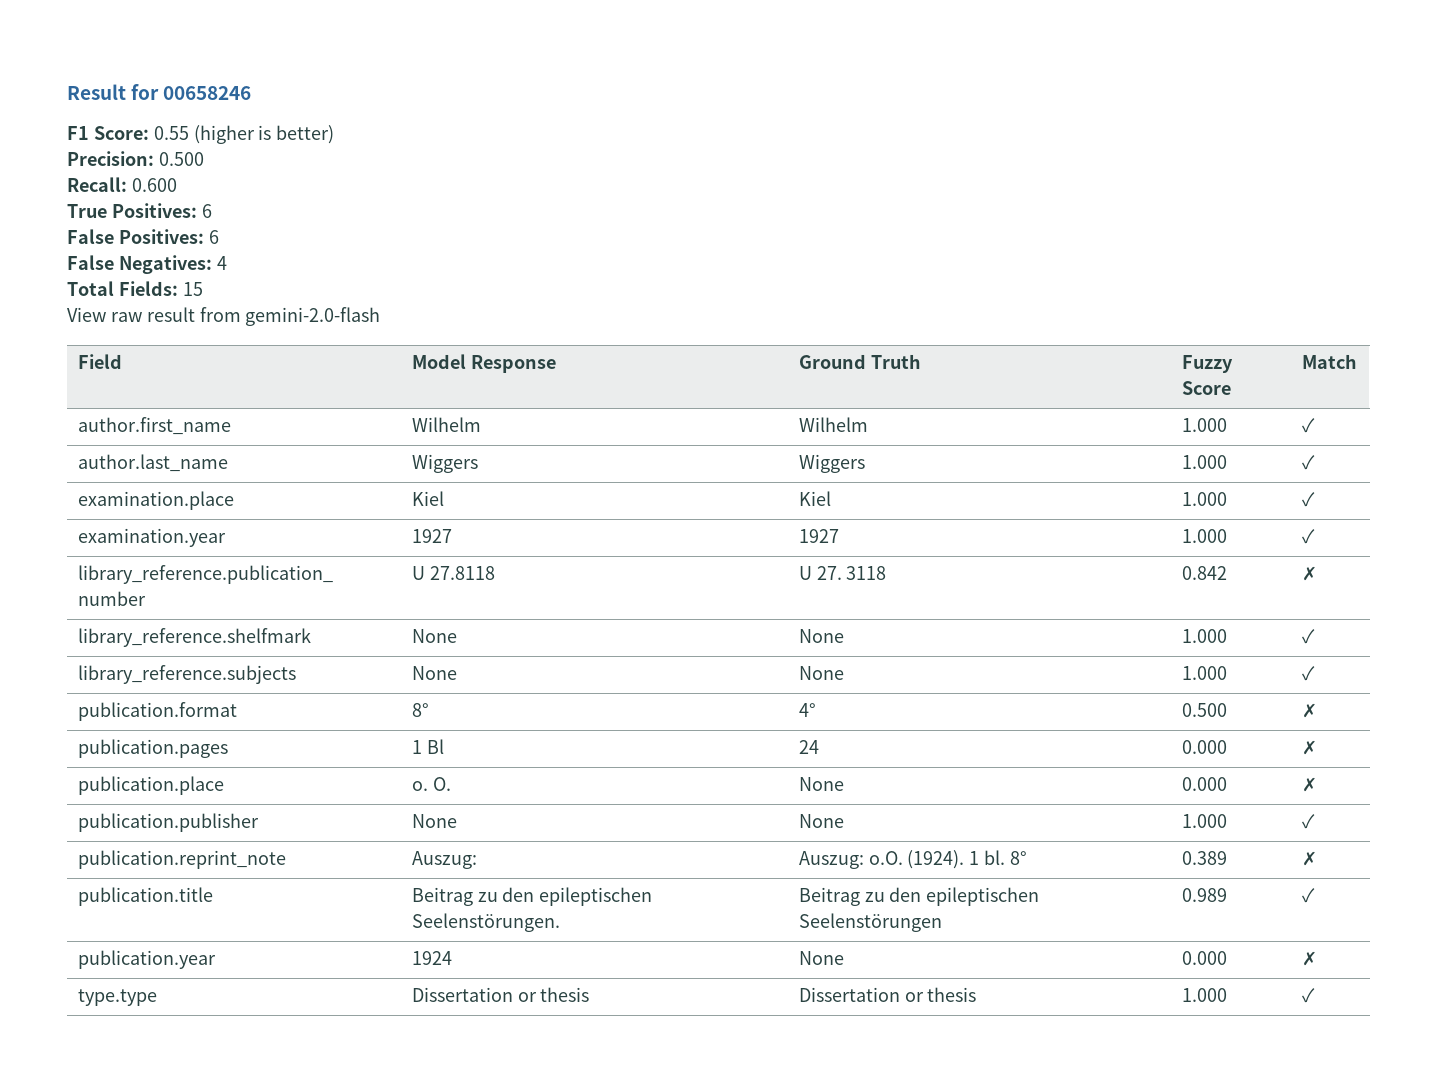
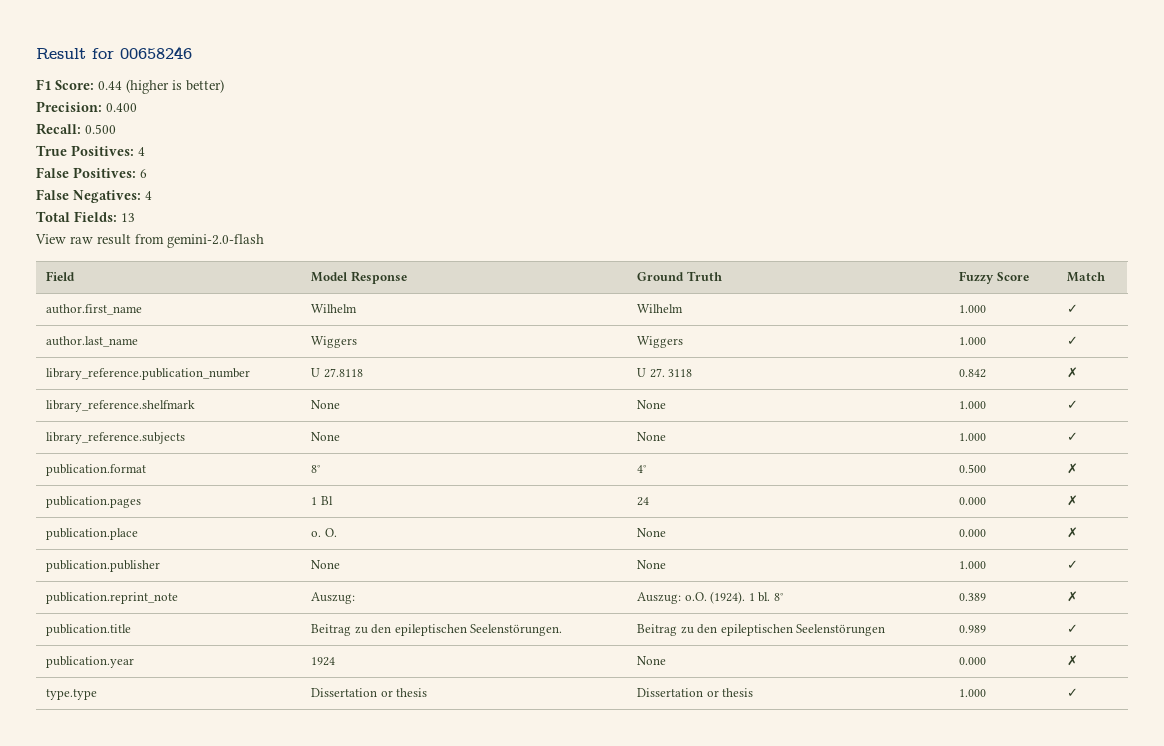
- F1 Score: 0.55 (higher is better)
+ F1 Score: 0.44 (higher is better)
- Precision: 0.500
+ Precision: 0.400
- Recall: 0.600
+ Recall: 0.500
- True Positives: 6
+ True Positives: 4
- Total Fields: 15
+ Total Fields: 13
- examination.place | Kiel | Kiel | 1.000 | ✓
- examination.year | 1927 | 1927 | 1.000 | ✓

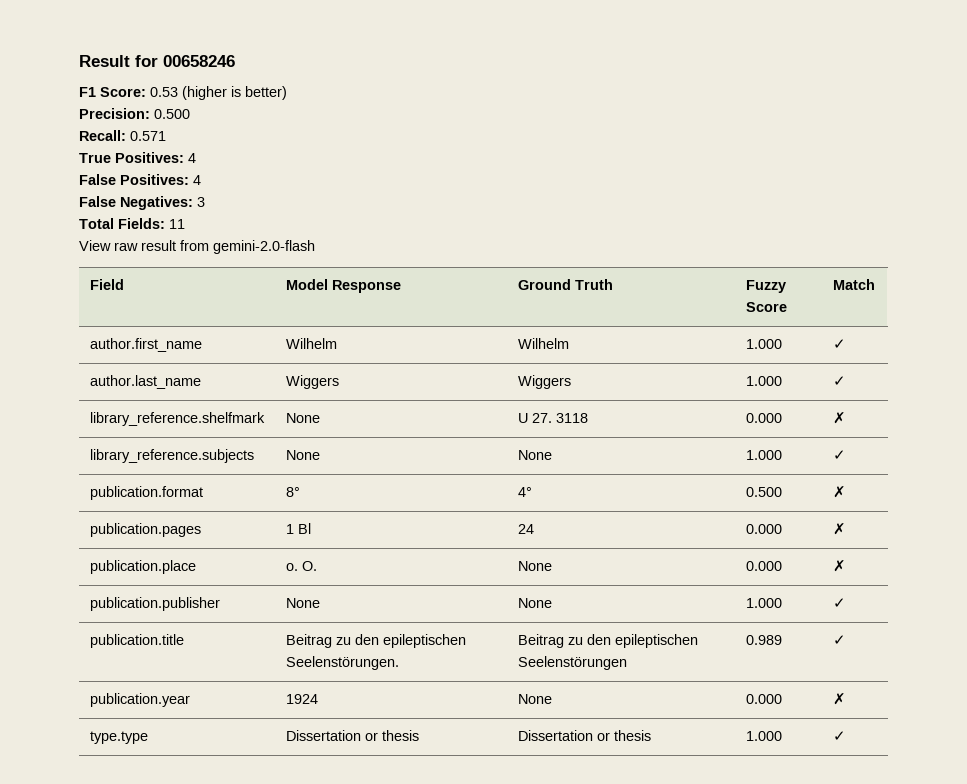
- F1 Score: 0.44 (higher is better)
+ F1 Score: 0.53 (higher is better)
- Precision: 0.400
+ Precision: 0.500
- Recall: 0.500
+ Recall: 0.571
- False Positives: 6
+ False Positives: 4
- False Negatives: 4
+ False Negatives: 3
- Total Fields: 13
+ Total Fields: 11
- library_reference.publication_number | U 27.8118 | U 27. 3118 | 0.842 | ✗
- library_reference.shelfmark | None | None | 1.000 | ✓
+ library_reference.shelfmark | None | U 27. 3118 | 0.000 | ✗
- publication.reprint_note | Auszug: | Auszug: o.O. (1924). 1 bl. 8° | 0.389 | ✗

